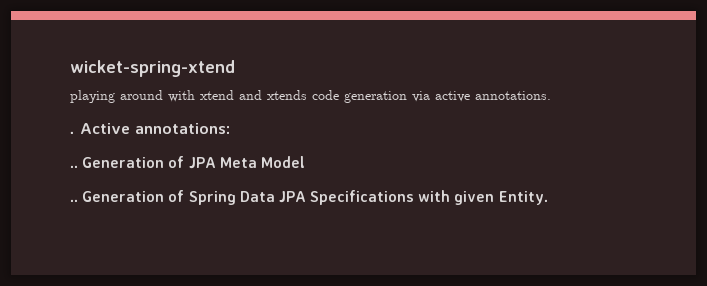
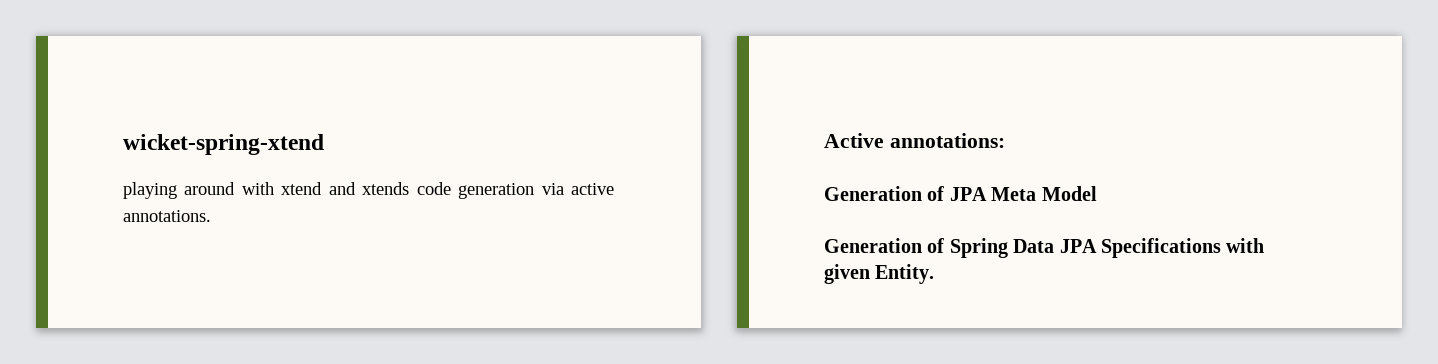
- . Active annotations:
- .. Generation of JPA Meta Model
- .. Generation of Spring Data JPA Specifications with given Entity.
+ Active annotations:
+ Generation of JPA Meta Model
+ Generation of Spring Data JPA Specifications with given Entity.

